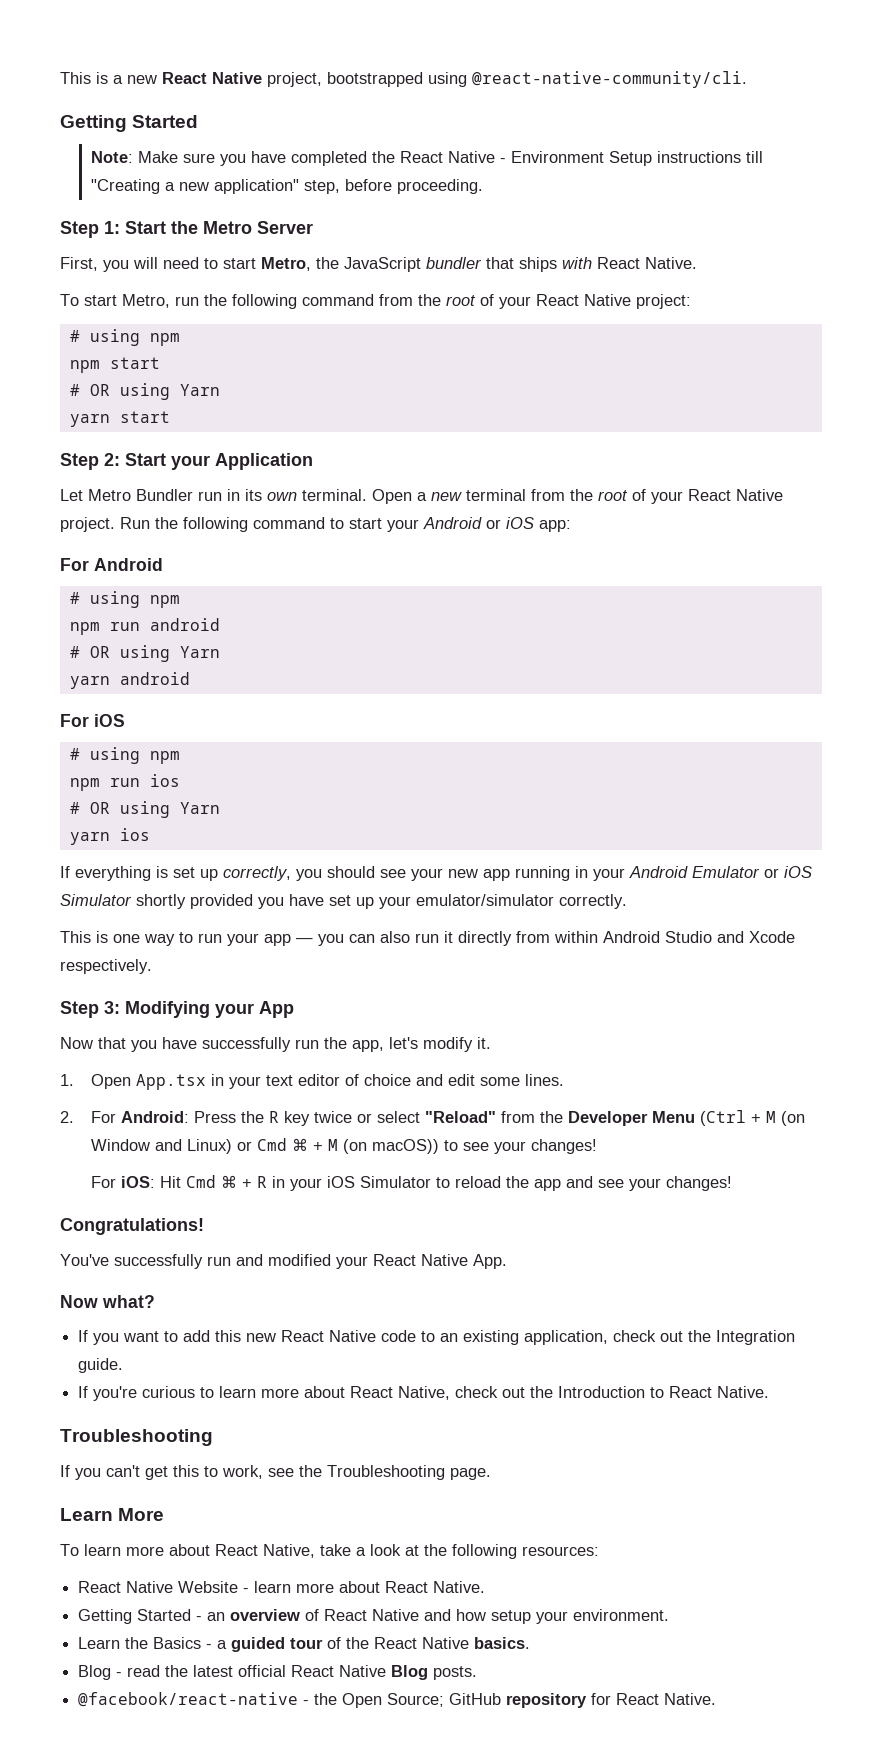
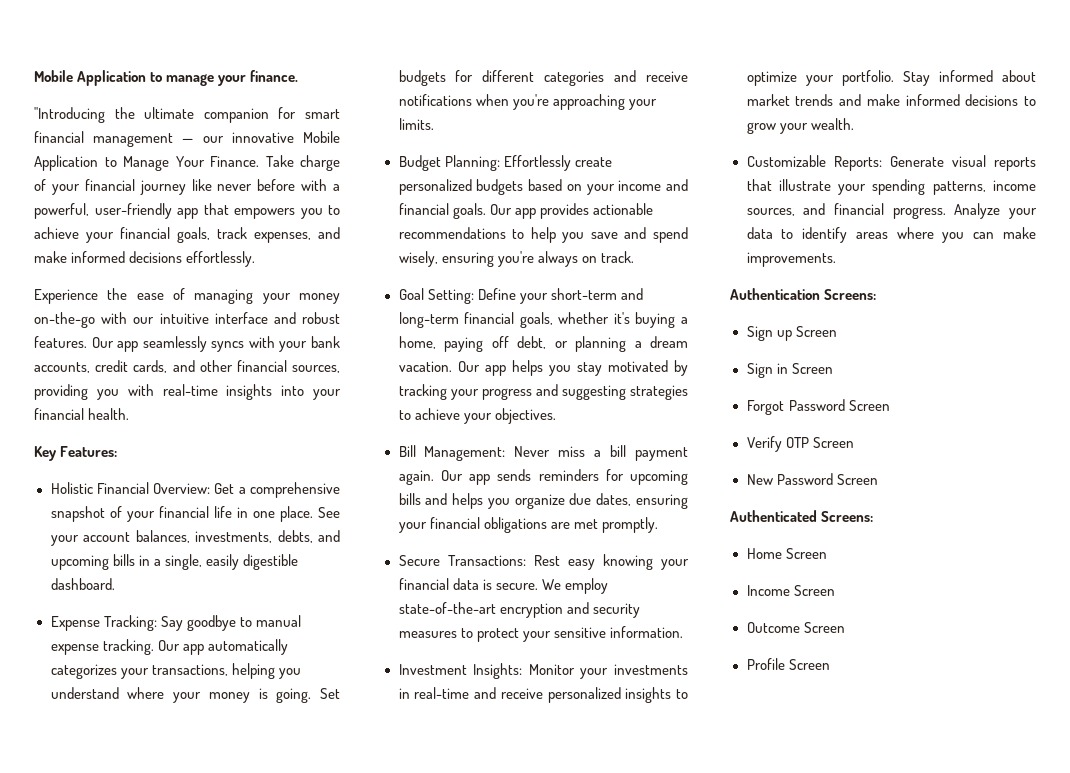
- This is a new React Native project, bootstrapped using @react-native-community/cli.
- Getting Started
- Note: Make sure you have completed the React Native - Environment Setup instructions till "Creating a new application" step, before proceeding.
- Step 1: Start the Metro Server
- First, you will need to start Metro, the JavaScript bundler that ships with React Native.
- To start Metro, run the following command from the root of your React Native project:
- # using npm
- npm start
- # OR using Yarn
- yarn start
- Step 2: Start your Application
- Let Metro Bundler run in its own terminal. Open a new terminal from the root of your React Native project. Run the following command to start your Android or iOS app:
- For Android
- # using npm
- npm run android
- # OR using Yarn
- yarn android
- For iOS
- # using npm
- npm run ios
- # OR using Yarn
- yarn ios
- If everything is set up correctly, you should see your new app running in your Android Emulator or iOS Simulator shortly provided you have set up your emulator/simulator correctly.
- This is one way to run your app — you can also run it directly from within Android Studio and Xcode respectively.
- Step 3: Modifying your App
- Now that you have successfully run the app, let's modify it.
- 1. Open App.tsx in your text editor of choice and edit some lines.
- 2. For Android: Press the R key twice or select "Reload" from the Developer Menu (Ctrl + M (on Window and Linux) or Cmd ⌘ + M (on macOS)) to see your changes!
- For iOS: Hit Cmd ⌘ + R in your iOS Simulator to reload the app and see your changes!
- Congratulations!
- You've successfully run and modified your React Native App.
- Now what?
- If you want to add this new React Native code to an existing application, check out the Integration guide.
- If you're curious to learn more about React Native, check out the Introduction to React Native.
- Troubleshooting
- If you can't get this to work, see the Troubleshooting page.
- Learn More
- To learn more about React Native, take a look at the following resources:
- React Native Website - learn more about React Native.
- Getting Started - an overview of React Native and how setup your environment.
- Learn the Basics - a guided tour of the React Native basics.
- Blog - read the latest official React Native Blog posts.
- @facebook/react-native - the Open Source; GitHub repository for React Native.
+ Mobile Application to manage your finance.
+ "Introducing the ultimate companion for smart financial management — our innovative Mobile Application to Manage Your Finance. Take charge of your financial journey like never before with a powerful, user-friendly app that empowers you to achieve your financial goals, track expenses, and make informed decisions effortlessly.
+ Experience the ease of managing your money on-the-go with our intuitive interface and robust features. Our app seamlessly syncs with your bank accounts, credit cards, and other financial sources, providing you with real-time insights into your financial health.
+ Key Features:
+ Holistic Financial Overview: Get a comprehensive snapshot of your financial life in one place. See your account balances, investments, debts, and upcoming bills in a single, easily digestible dashboard.
+ Expense Tracking: Say goodbye to manual expense tracking. Our app automatically categorizes your transactions, helping you understand where your money is going. Set budgets for different categories and receive notifications when you're approaching your limits.
+ Budget Planning: Effortlessly create personalized budgets based on your income and financial goals. Our app provides actionable recommendations to help you save and spend wisely, ensuring you're always on track.
+ Goal Setting: Define your short-term and long-term financial goals, whether it's buying a home, paying off debt, or planning a dream vacation. Our app helps you stay motivated by tracking your progress and suggesting strategies to achieve your objectives.
+ Bill Management: Never miss a bill payment again. Our app sends reminders for upcoming bills and helps you organize due dates, ensuring your financial obligations are met promptly.
+ Secure Transactions: Rest easy knowing your financial data is secure. We employ state-of-the-art encryption and security measures to protect your sensitive information.
+ Investment Insights: Monitor your investments in real-time and receive personalized insights to optimize your portfolio. Stay informed about market trends and make informed decisions to grow your wealth.
+ Customizable Reports: Generate visual reports that illustrate your spending patterns, income sources, and financial progress. Analyze your data to identify areas where you can make improvements.
+ Authentication Screens:
+ Sign up Screen
+ Sign in Screen
+ Forgot Password Screen
+ Verify OTP Screen
+ New Password Screen
+ Authenticated Screens:
+ Home Screen
+ Income Screen
+ Outcome Screen
+ Profile Screen

